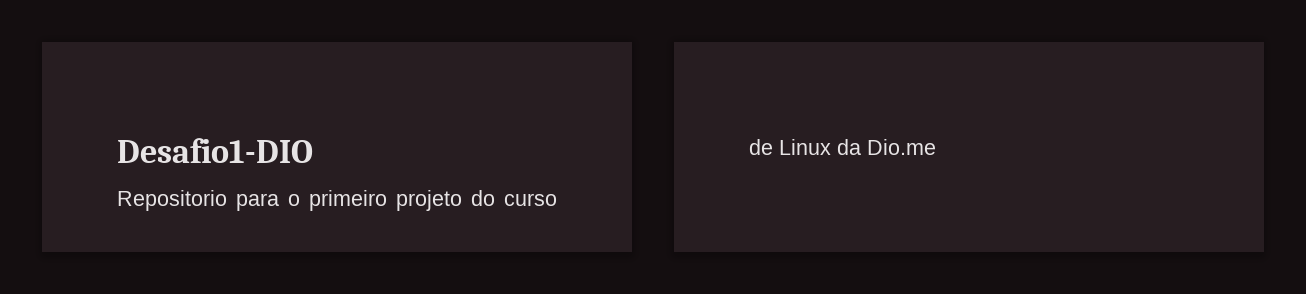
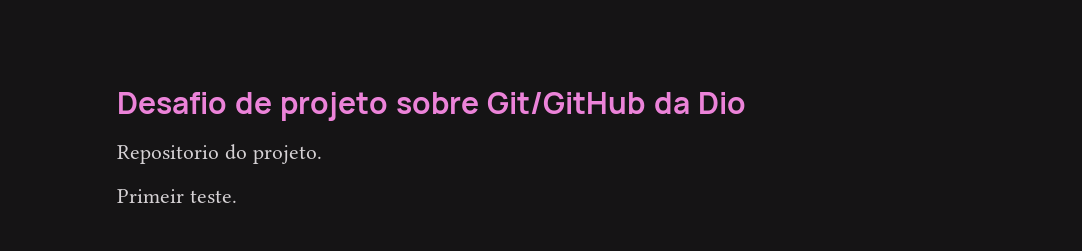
- Desafio1-DIO
- Repositorio para o primeiro projeto do curso de Linux da Dio.me
+ Desafio de projeto sobre Git/GitHub da Dio
+ Repositorio do projeto.
+ Primeir teste.

